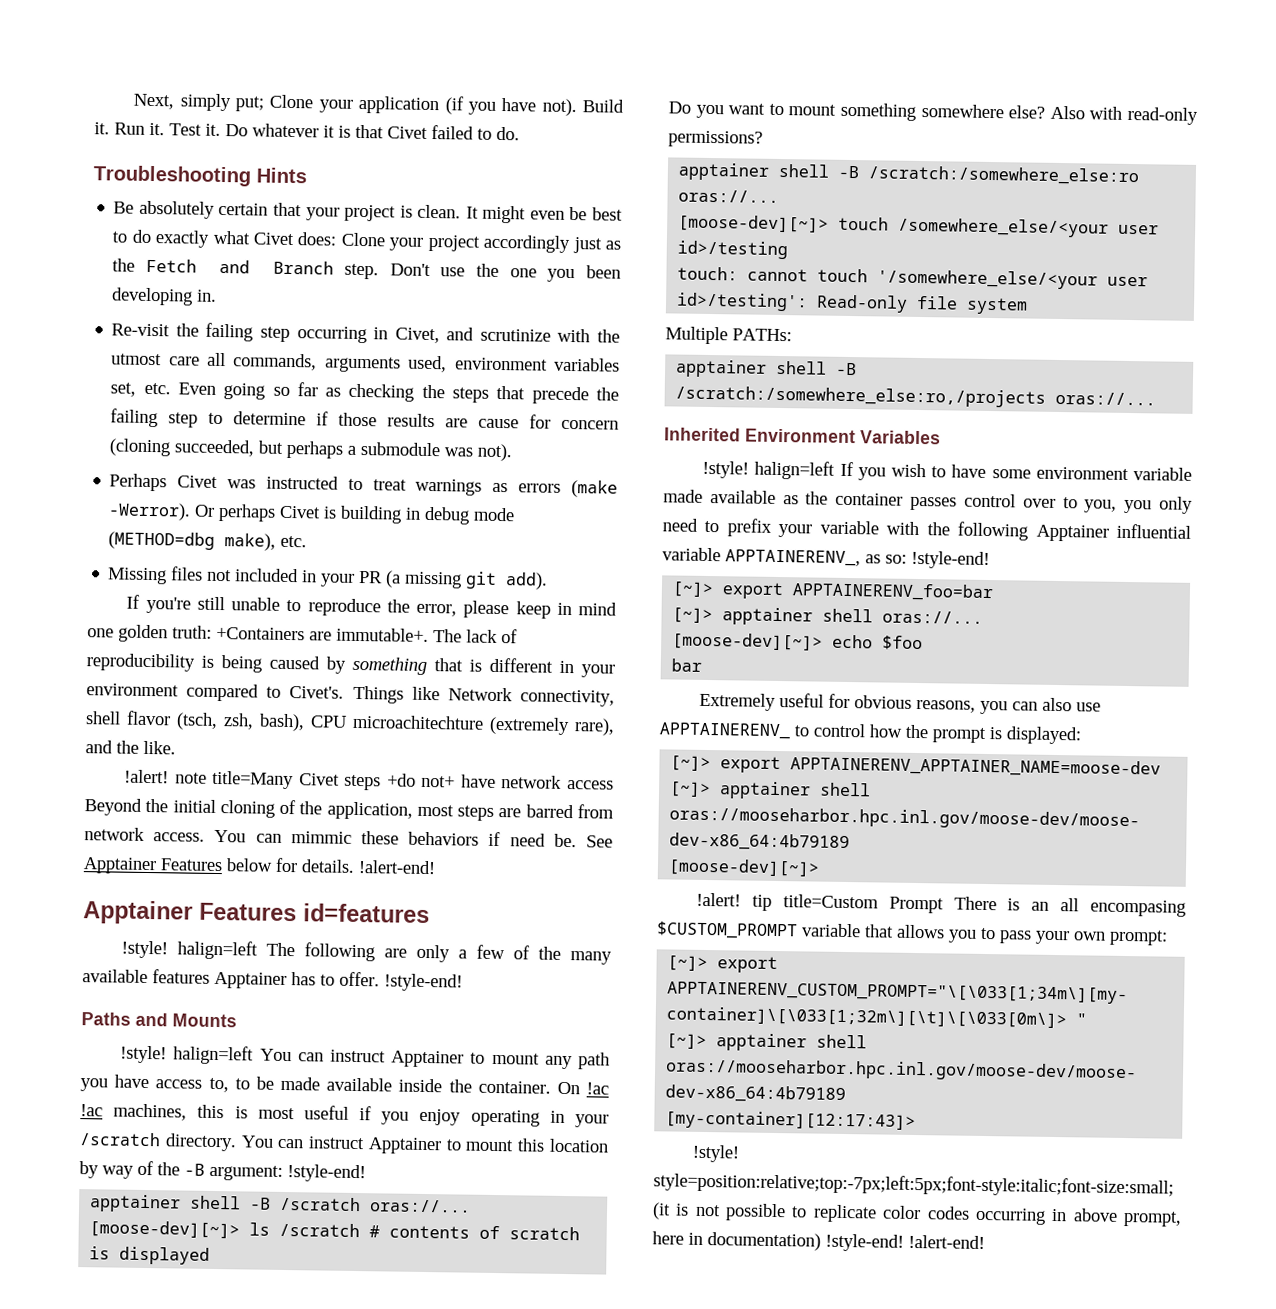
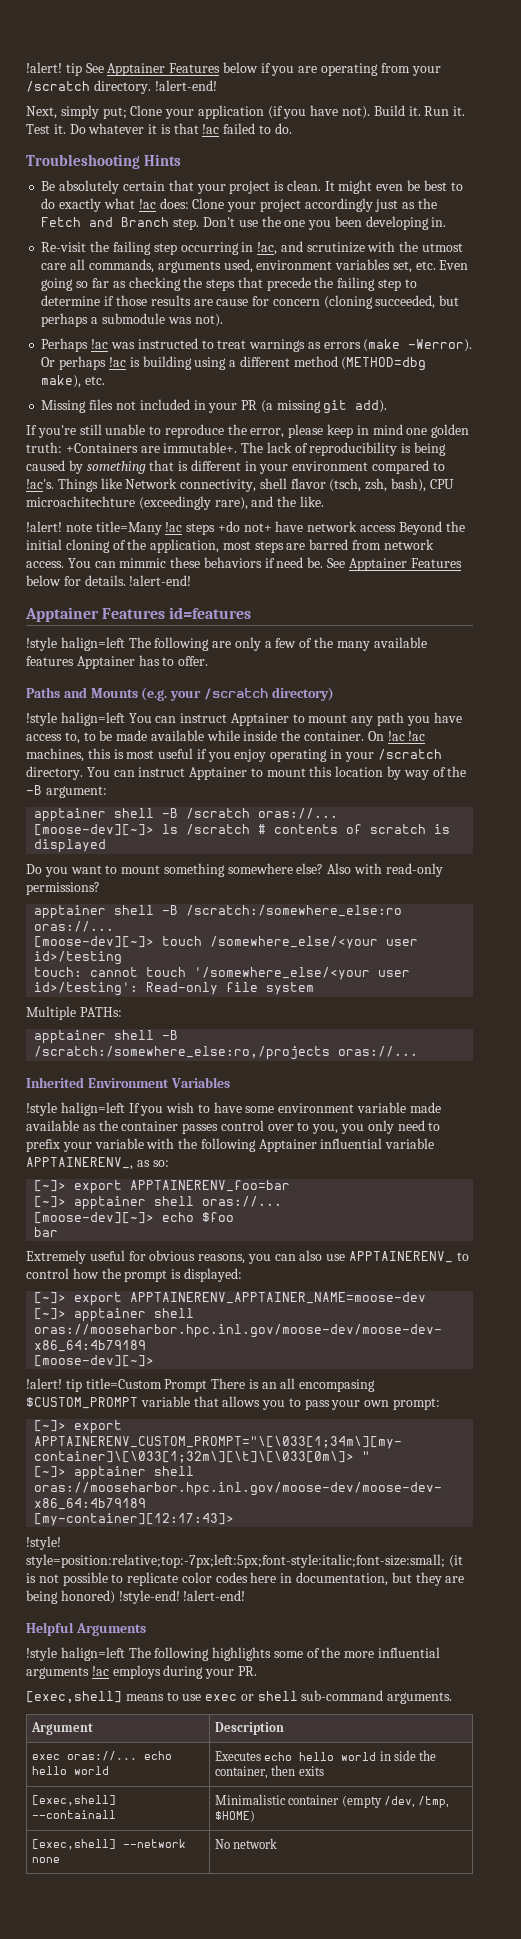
+ !alert! tip See Apptainer Features below if you are operating from your /scratch directory. !alert-end!
- Do whatever it is that Civet failed to do.
+ Do whatever it is that !ac failed to do.
- It might even be best to do exactly what Civet does: Clone your project accordingly just as the Fetch and Branch step.
+ It might even be best to do exactly what !ac does: Clone your project accordingly just as the Fetch and Branch step.
- Re-visit the failing step occurring in Civet, and scrutinize with the utmost care all commands, arguments used, environment variables set, etc. Even going so far as checking the steps that precede the failing step to determine if those results are cause for concern (cloning succeeded, but perhaps a submodule was not).
+ Re-visit the failing step occurring in !ac, and scrutinize with the utmost care all commands, arguments used, environment variables set, etc. Even going so far as checking the steps that precede the failing step to determine if those results are cause for concern (cloning succeeded, but perhaps a submodule was not).
- Perhaps Civet was instructed to treat warnings as errors (make -Werror).
+ Perhaps !ac was instructed to treat warnings as errors (make -Werror).
- Or perhaps Civet is building in debug mode (METHOD=dbg make), etc.
+ Or perhaps !ac is building using a different method (METHOD=dbg make), etc.
- The lack of reproducibility is being caused by something that is different in your environment compared to Civet's.
+ The lack of reproducibility is being caused by something that is different in your environment compared to !ac's.
- Things like Network connectivity, shell flavor (tsch, zsh, bash), CPU microachitechture (extremely rare), and the like.
+ Things like Network connectivity, shell flavor (tsch, zsh, bash), CPU microachitechture (exceedingly rare), and the like.
- !alert! note title=Many Civet steps +do not+ have network access Beyond the initial cloning of the application, most steps are barred from network access.
+ !alert! note title=Many !ac steps +do not+ have network access Beyond the initial cloning of the application, most steps are barred from network access.
- !style! halign=left The following are only a few of the many available features Apptainer has to offer. !style-end!
+ !style halign=left The following are only a few of the many available features Apptainer has to offer.
- Paths and Mounts
- !style! halign=left You can instruct Apptainer to mount any path you have access to, to be made available inside the container.
+ Paths and Mounts (e.g. your /scratch directory)
+ !style halign=left You can instruct Apptainer to mount any path you have access to, to be made available while inside the container.
- You can instruct Apptainer to mount this location by way of the -B argument: !style-end!
+ You can instruct Apptainer to mount this location by way of the -B argument:
- !style! halign=left If you wish to have some environment variable made available as the container passes control over to you, you only need to prefix your variable with the following Apptainer influential variable APPTAINERENV_, as so: !style-end!
+ !style halign=left If you wish to have some environment variable made available as the container passes control over to you, you only need to prefix your variable with the following Apptainer influential variable APPTAINERENV_, as so:
- !style! style=position:relative;top:-7px;left:5px;font-style:italic;font-size:small; (it is not possible to replicate color codes occurring in above prompt, here in documentation) !style-end! !alert-end!
+ !style! style=position:relative;top:-7px;left:5px;font-style:italic;font-size:small; (it is not possible to replicate color codes here in documentation, but they are being honored) !style-end! !alert-end!
+ Helpful Arguments
+ !style halign=left The following highlights some of the more influential arguments !ac employs during your PR.
+ [exec,shell] means to use exec or shell sub-command arguments.
+ Argument | Description
+ exec oras://... echo hello world | Executes echo hello world in side the container, then exits
+ [exec,shell] --containall | Minimalistic container (empty /dev, /tmp, $HOME)
+ [exec,shell] --network none | No network

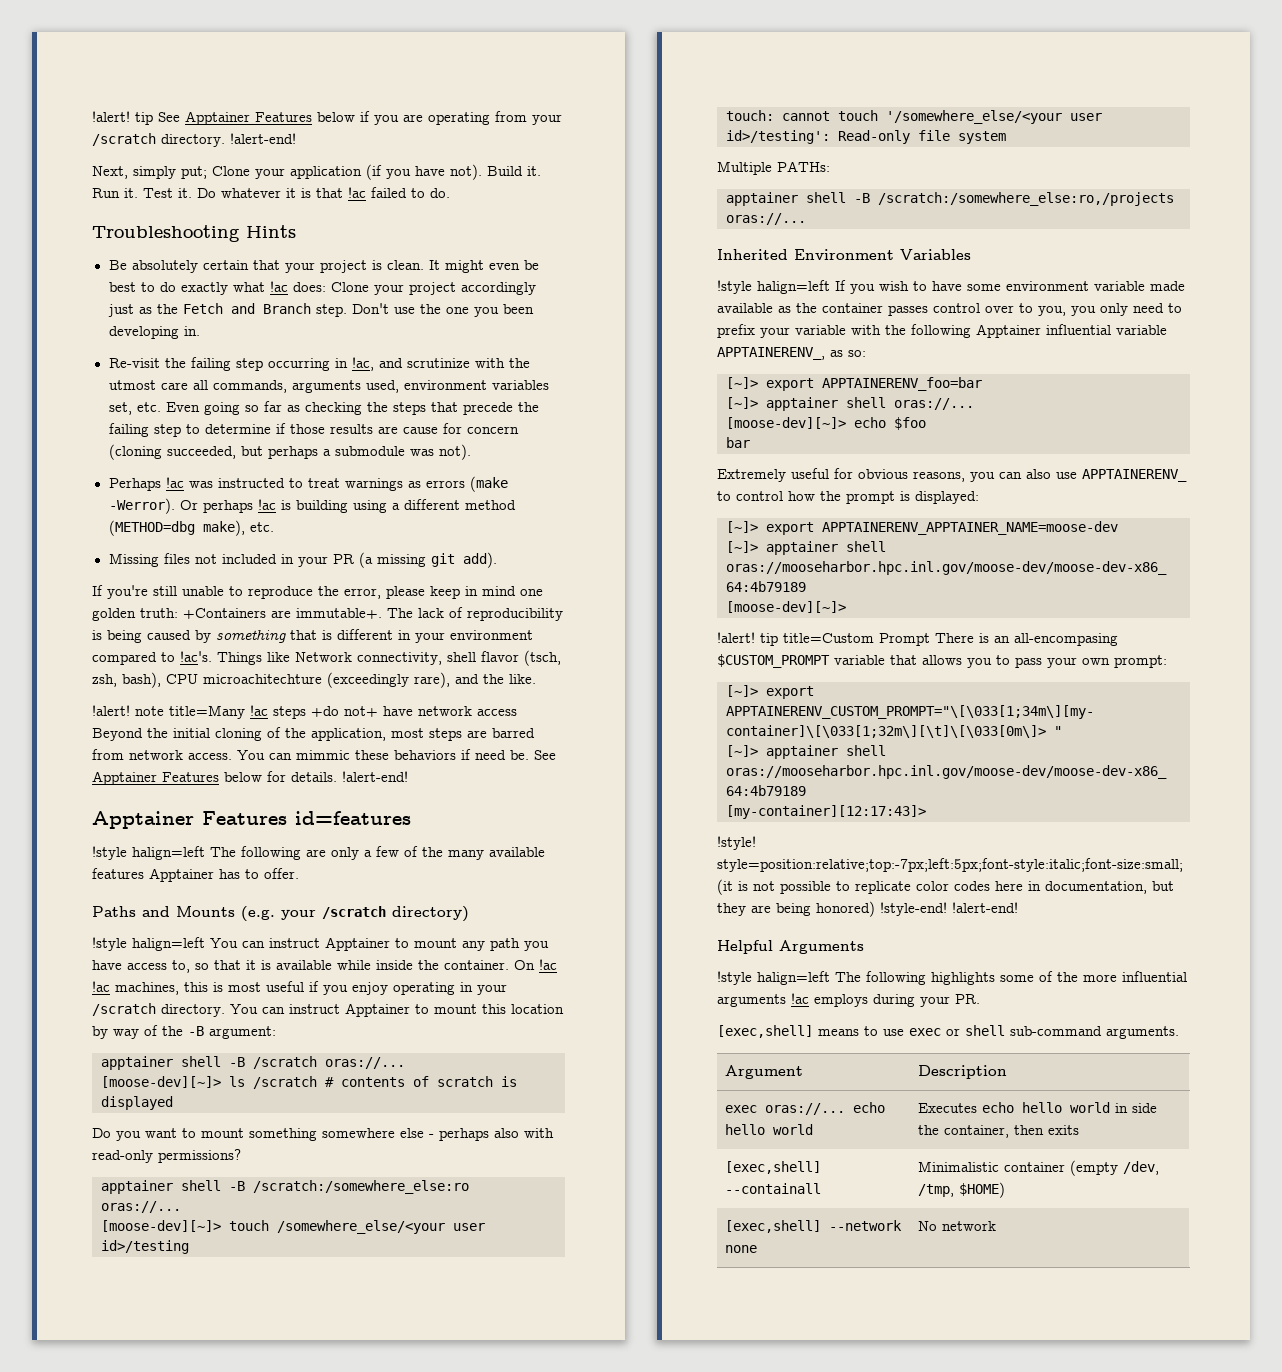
- !style halign=left You can instruct Apptainer to mount any path you have access to, to be made available while inside the container.
+ !style halign=left You can instruct Apptainer to mount any path you have access to, so that it is available while inside the container.
- Do you want to mount something somewhere else? Also with read-only permissions?
+ Do you want to mount something somewhere else - perhaps also with read-only permissions?
- !alert! tip title=Custom Prompt There is an all encompasing $CUSTOM_PROMPT variable that allows you to pass your own prompt:
+ !alert! tip title=Custom Prompt There is an all-encompasing $CUSTOM_PROMPT variable that allows you to pass your own prompt:

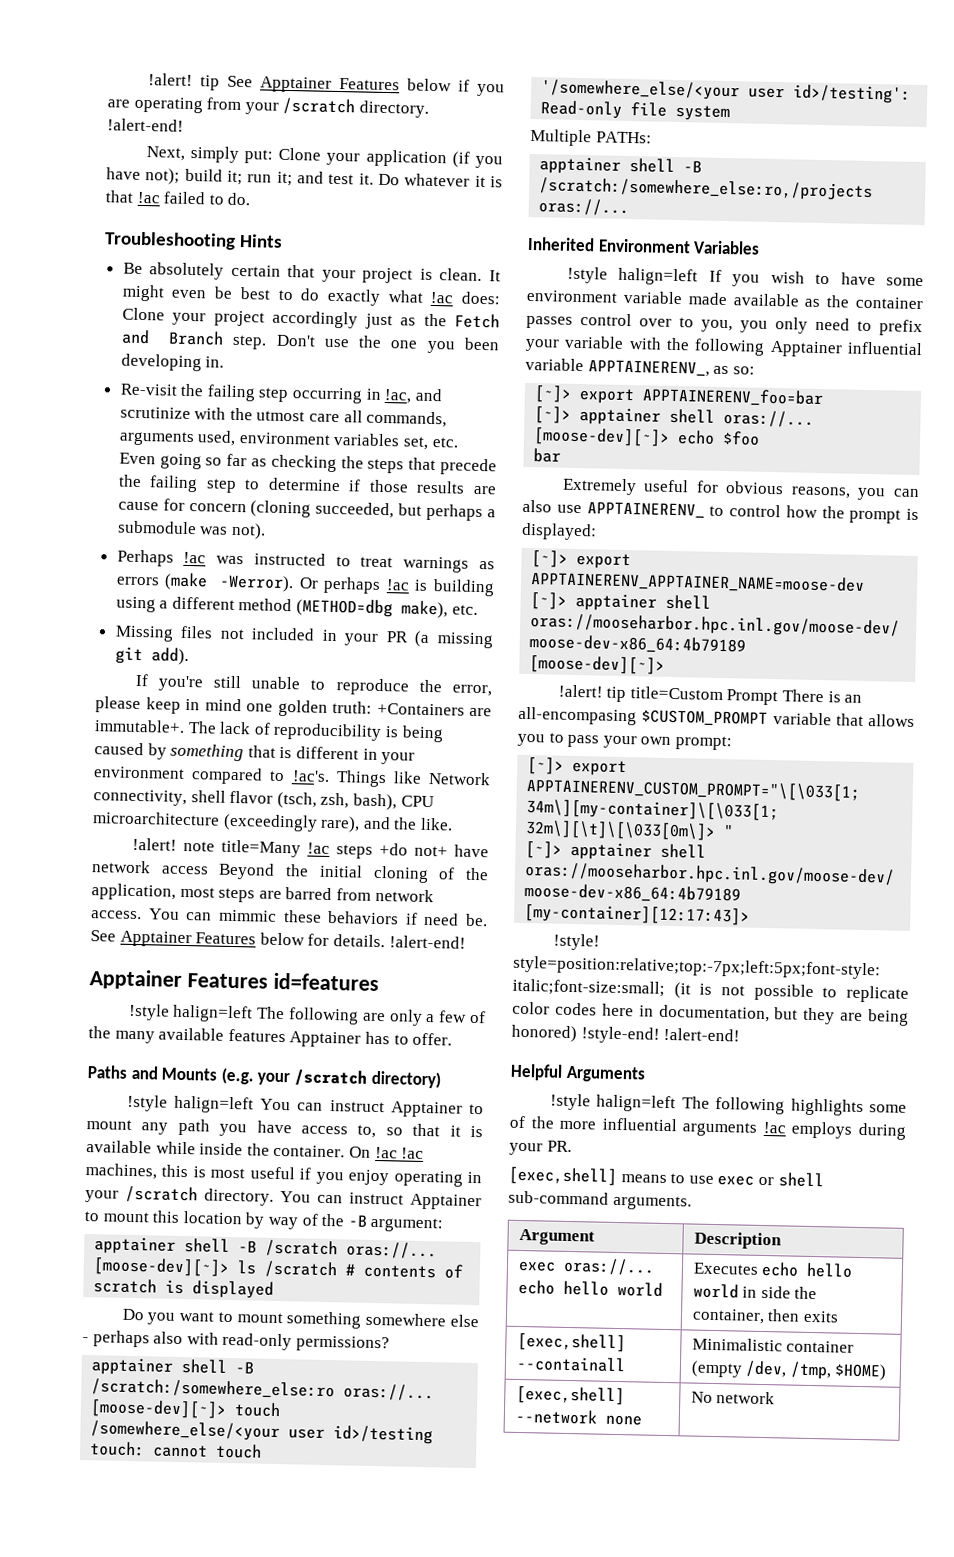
- Next, simply put; Clone your application (if you have not). Build it. Run it. Test it.
+ Next, simply put: Clone your application (if you have not); build it; run it; and test it.
- Things like Network connectivity, shell flavor (tsch, zsh, bash), CPU microachitechture (exceedingly rare), and the like.
+ Things like Network connectivity, shell flavor (tsch, zsh, bash), CPU microarchitecture (exceedingly rare), and the like.

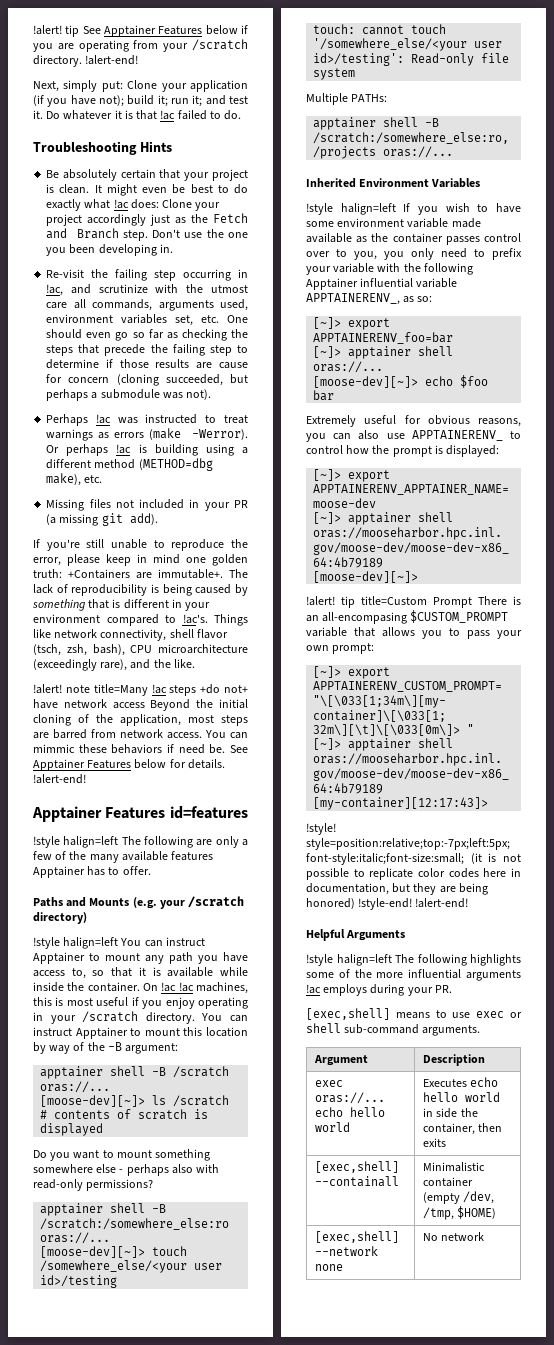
- Re-visit the failing step occurring in !ac, and scrutinize with the utmost care all commands, arguments used, environment variables set, etc. Even going so far as checking the steps that precede the failing step to determine if those results are cause for concern (cloning succeeded, but perhaps a submodule was not).
+ Re-visit the failing step occurring in !ac, and scrutinize with the utmost care all commands, arguments used, environment variables set, etc. One should even go so far as checking the steps that precede the failing step to determine if those results are cause for concern (cloning succeeded, but perhaps a submodule was not).
- Things like Network connectivity, shell flavor (tsch, zsh, bash), CPU microarchitecture (exceedingly rare), and the like.
+ Things like network connectivity, shell flavor (tsch, zsh, bash), CPU microarchitecture (exceedingly rare), and the like.

